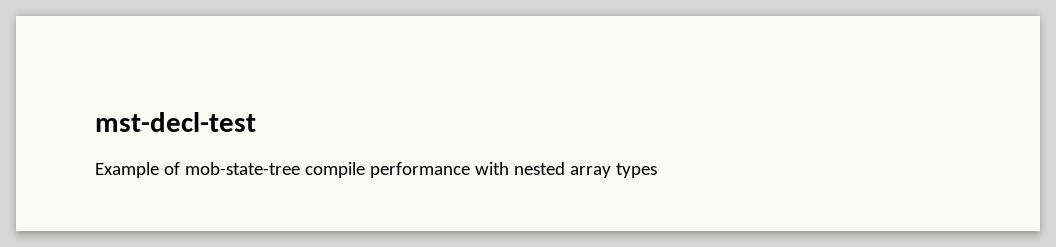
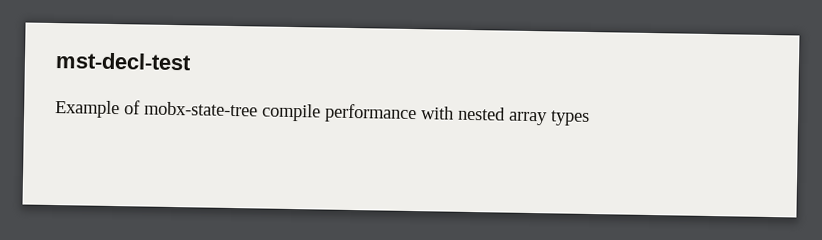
- Example of mob-state-tree compile performance with nested array types
+ Example of mobx-state-tree compile performance with nested array types

